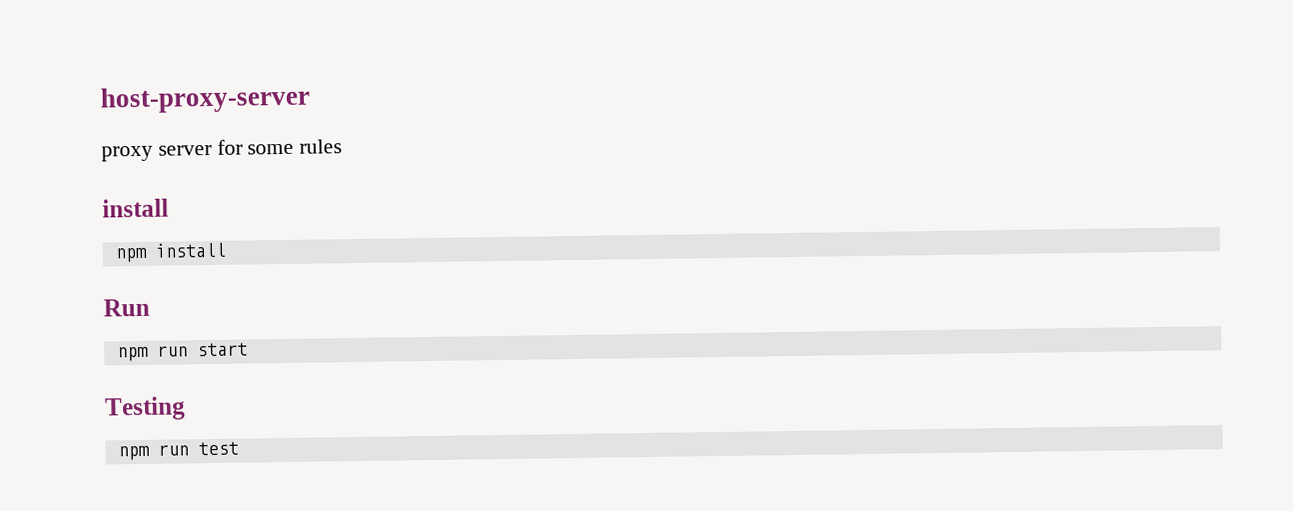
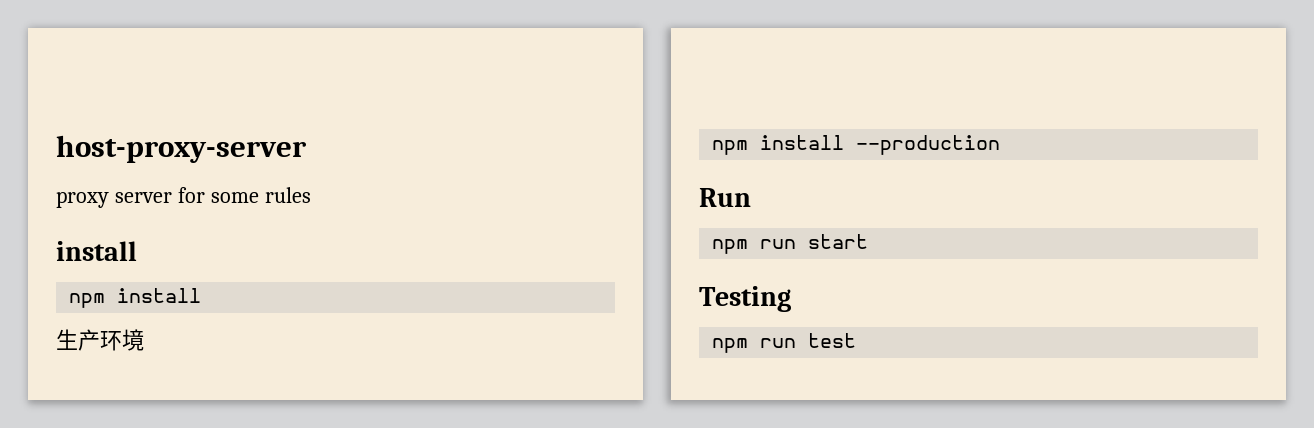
+ 生产环境
+ npm install --production

